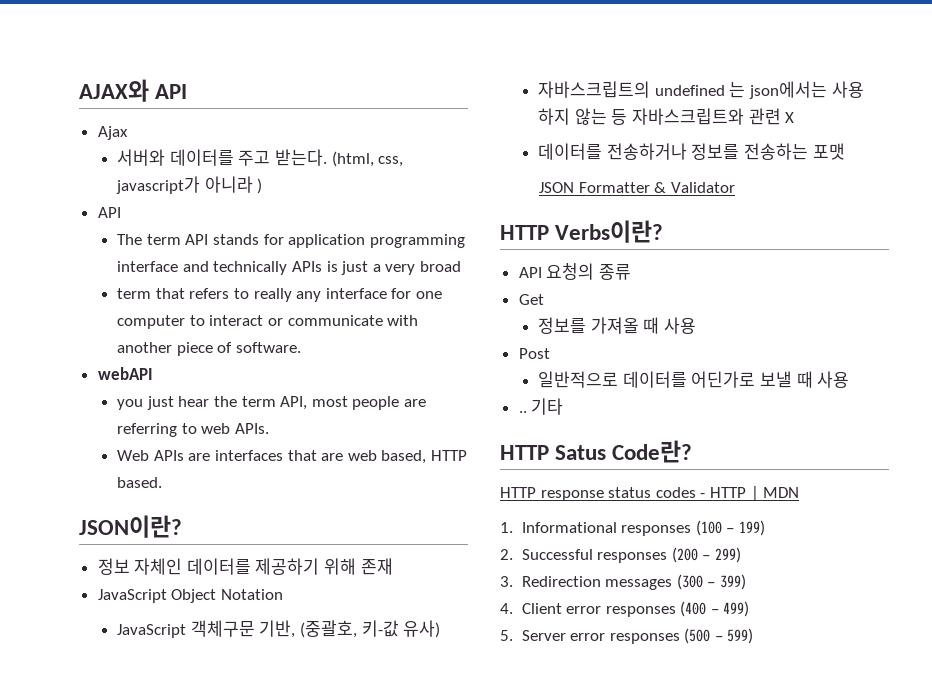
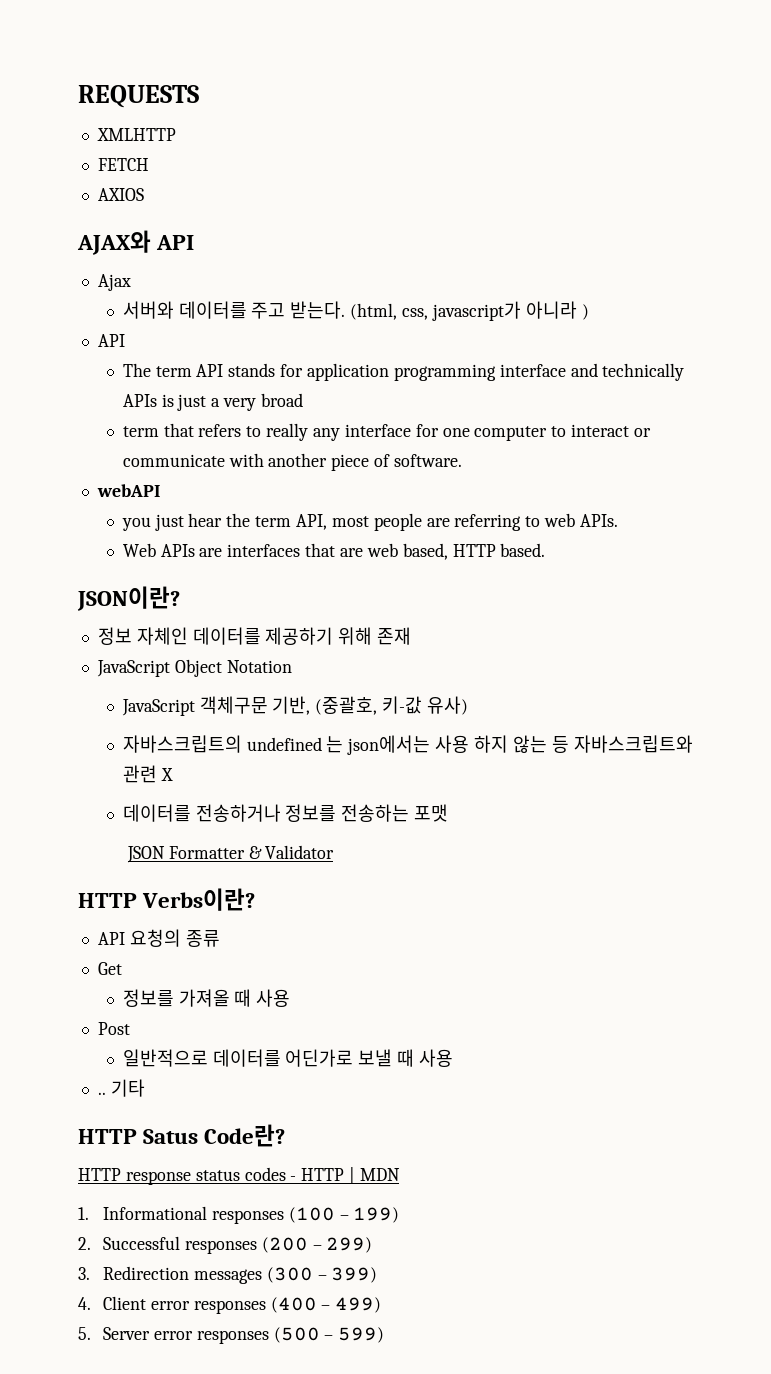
+ REQUESTS
+ XMLHTTP
+ FETCH
+ AXIOS

